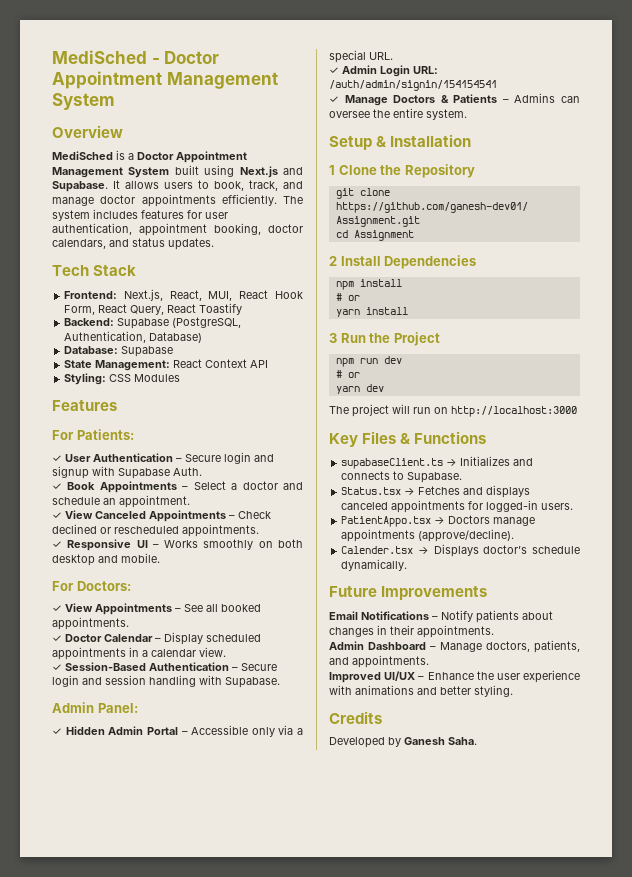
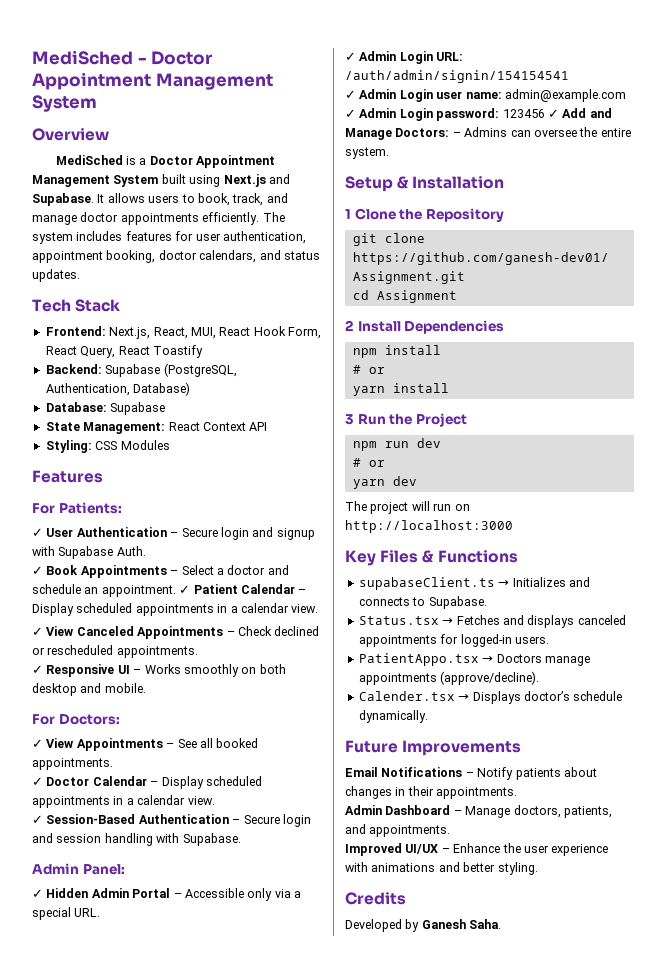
+ ✓ Patient Calendar – Display scheduled appointments in a calendar view.
- ✓ Manage Doctors & Patients – Admins can oversee the entire system.
+ ✓ Admin Login user name: admin@example.com ✓ Admin Login password: 123456 ✓ Add and Manage Doctors: – Admins can oversee the entire system.

